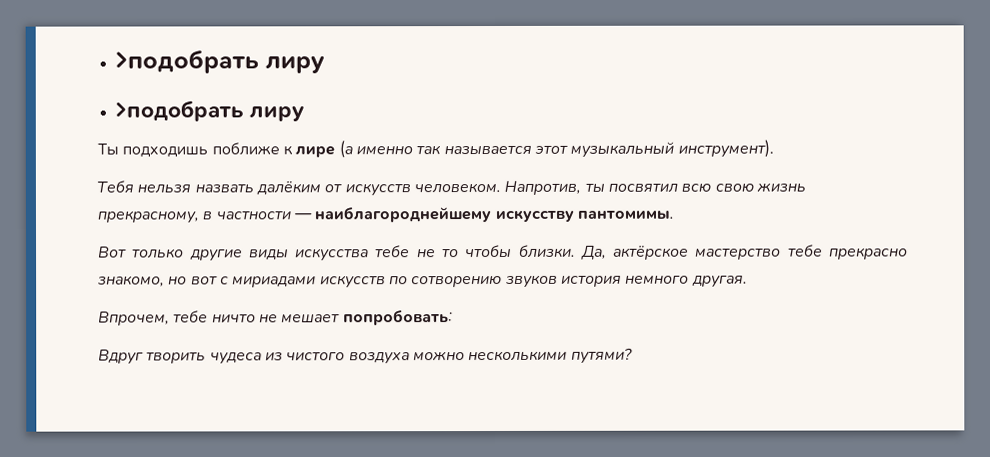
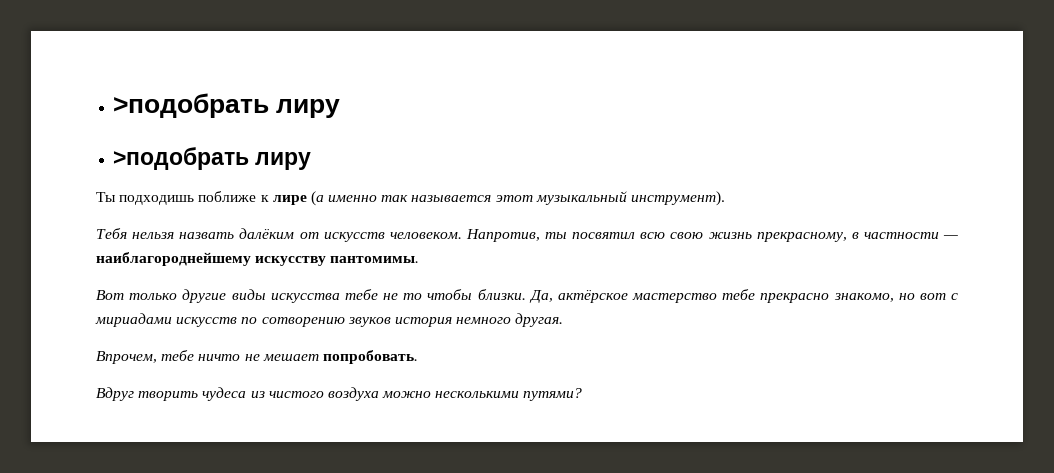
- Впрочем, тебе ничто не мешает попробовать:
+ Впрочем, тебе ничто не мешает попробовать.

